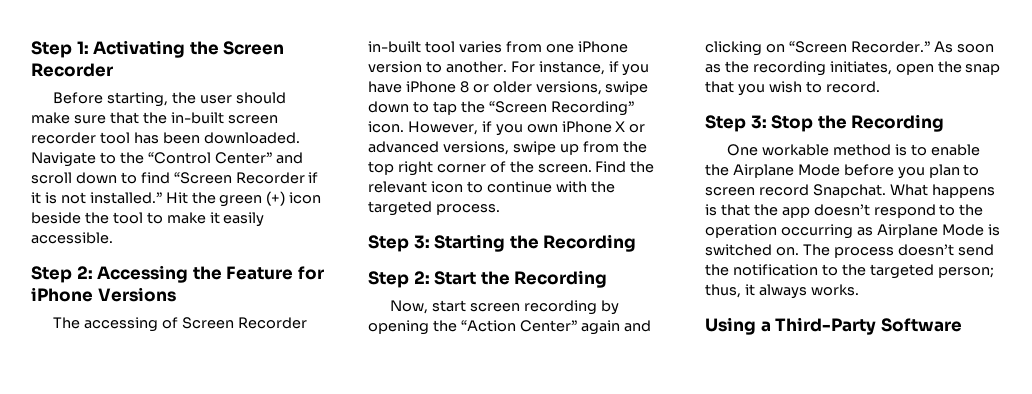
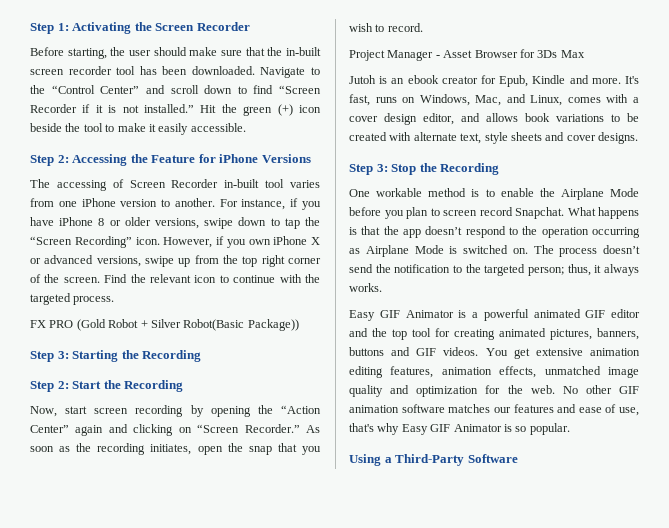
+ FX PRO (Gold Robot + Silver Robot(Basic Package))
+ Project Manager - Asset Browser for 3Ds Max
+ Jutoh is an ebook creator for Epub, Kindle and more. It's fast, runs on Windows, Mac, and Linux, comes with a cover design editor, and allows book variations to be created with alternate text, style sheets and cover designs.
+ Easy GIF Animator is a powerful animated GIF editor and the top tool for creating animated pictures, banners, buttons and GIF videos. You get extensive animation editing features, animation effects, unmatched image quality and optimization for the web. No other GIF animation software matches our features and ease of use, that's why Easy GIF Animator is so popular.

